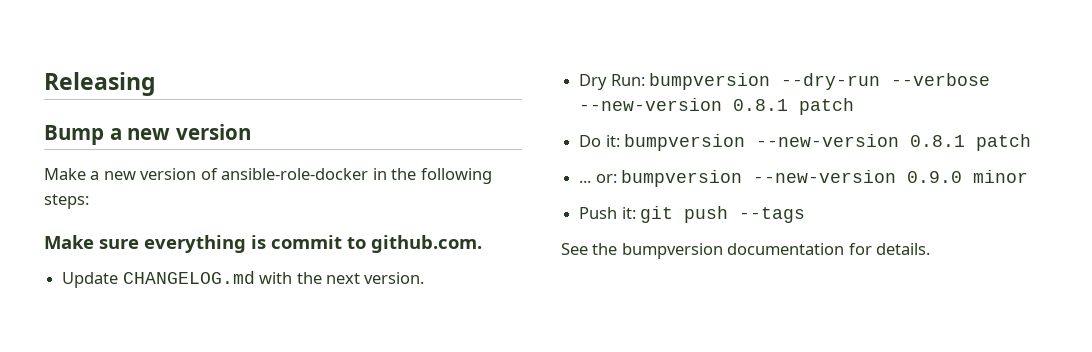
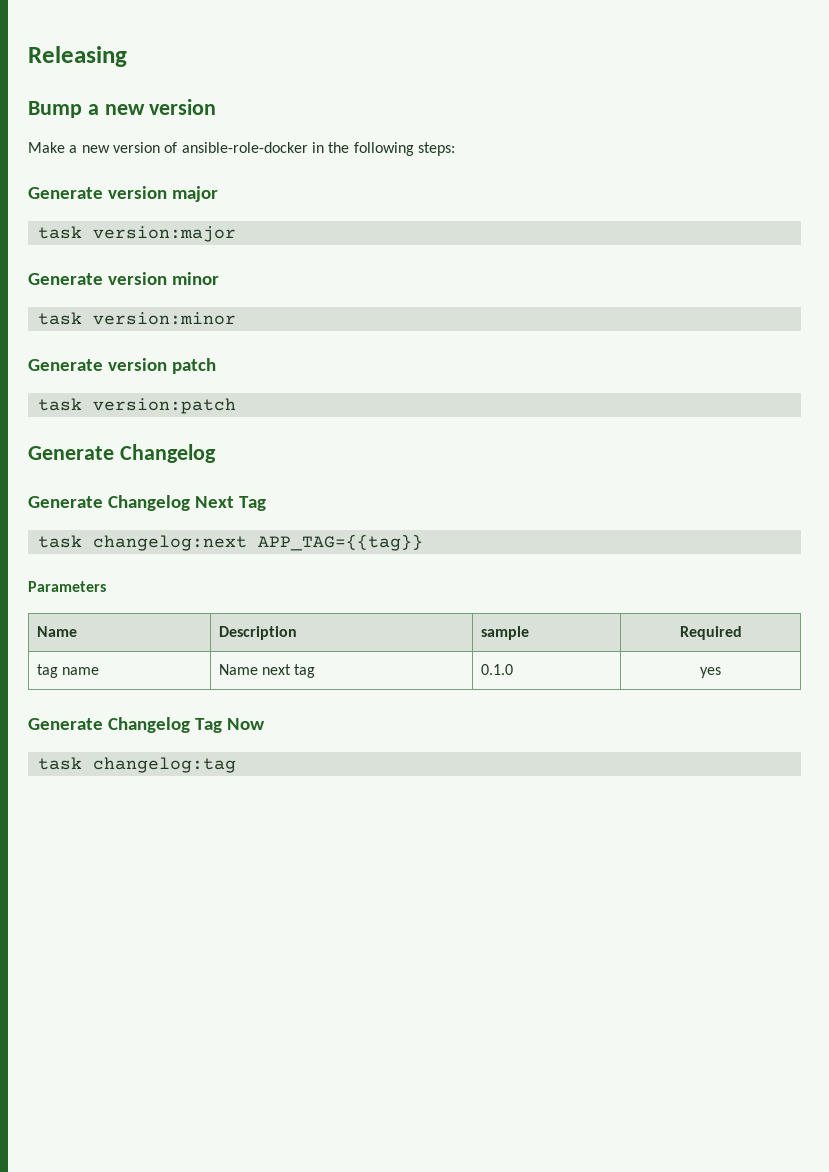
- Make sure everything is commit to github.com.
- Update CHANGELOG.md with the next version.
- Dry Run: bumpversion --dry-run --verbose --new-version 0.8.1 patch
- Do it: bumpversion --new-version 0.8.1 patch
- ... or: bumpversion --new-version 0.9.0 minor
- Push it: git push --tags
- See the bumpversion documentation for details.
+ Generate version major
+ task version:major
+ Generate version minor
+ task version:minor
+ Generate version patch
+ task version:patch
+ Generate Changelog
+ Generate Changelog Next Tag
+ task changelog:next APP_TAG={{tag}}
+ Parameters
+ Name | Description | sample | Required
+ tag name | Name next tag | 0.1.0 | yes
+ Generate Changelog Tag Now
+ task changelog:tag

